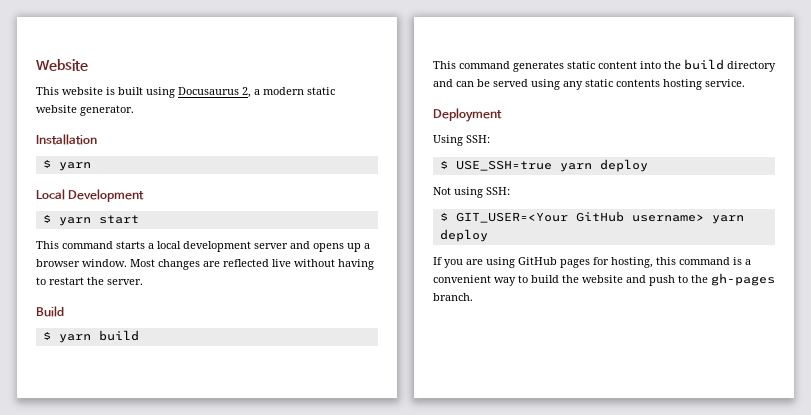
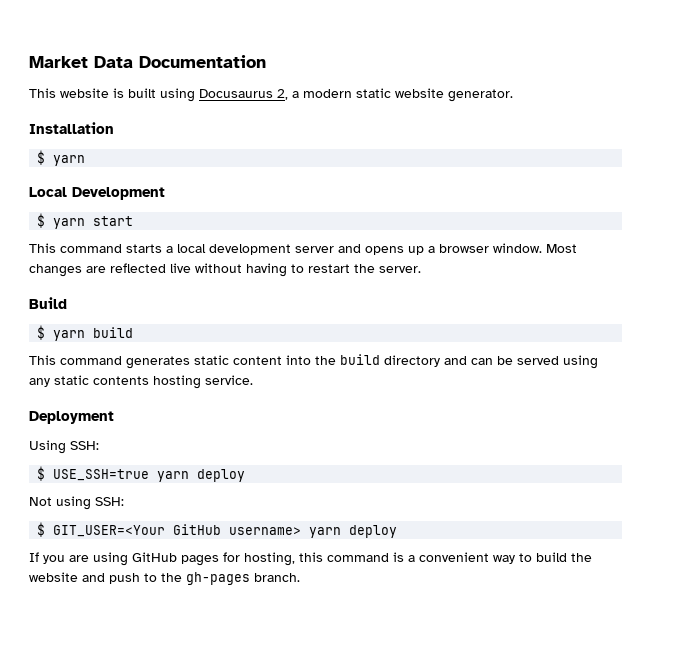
- Website
+ Market Data Documentation

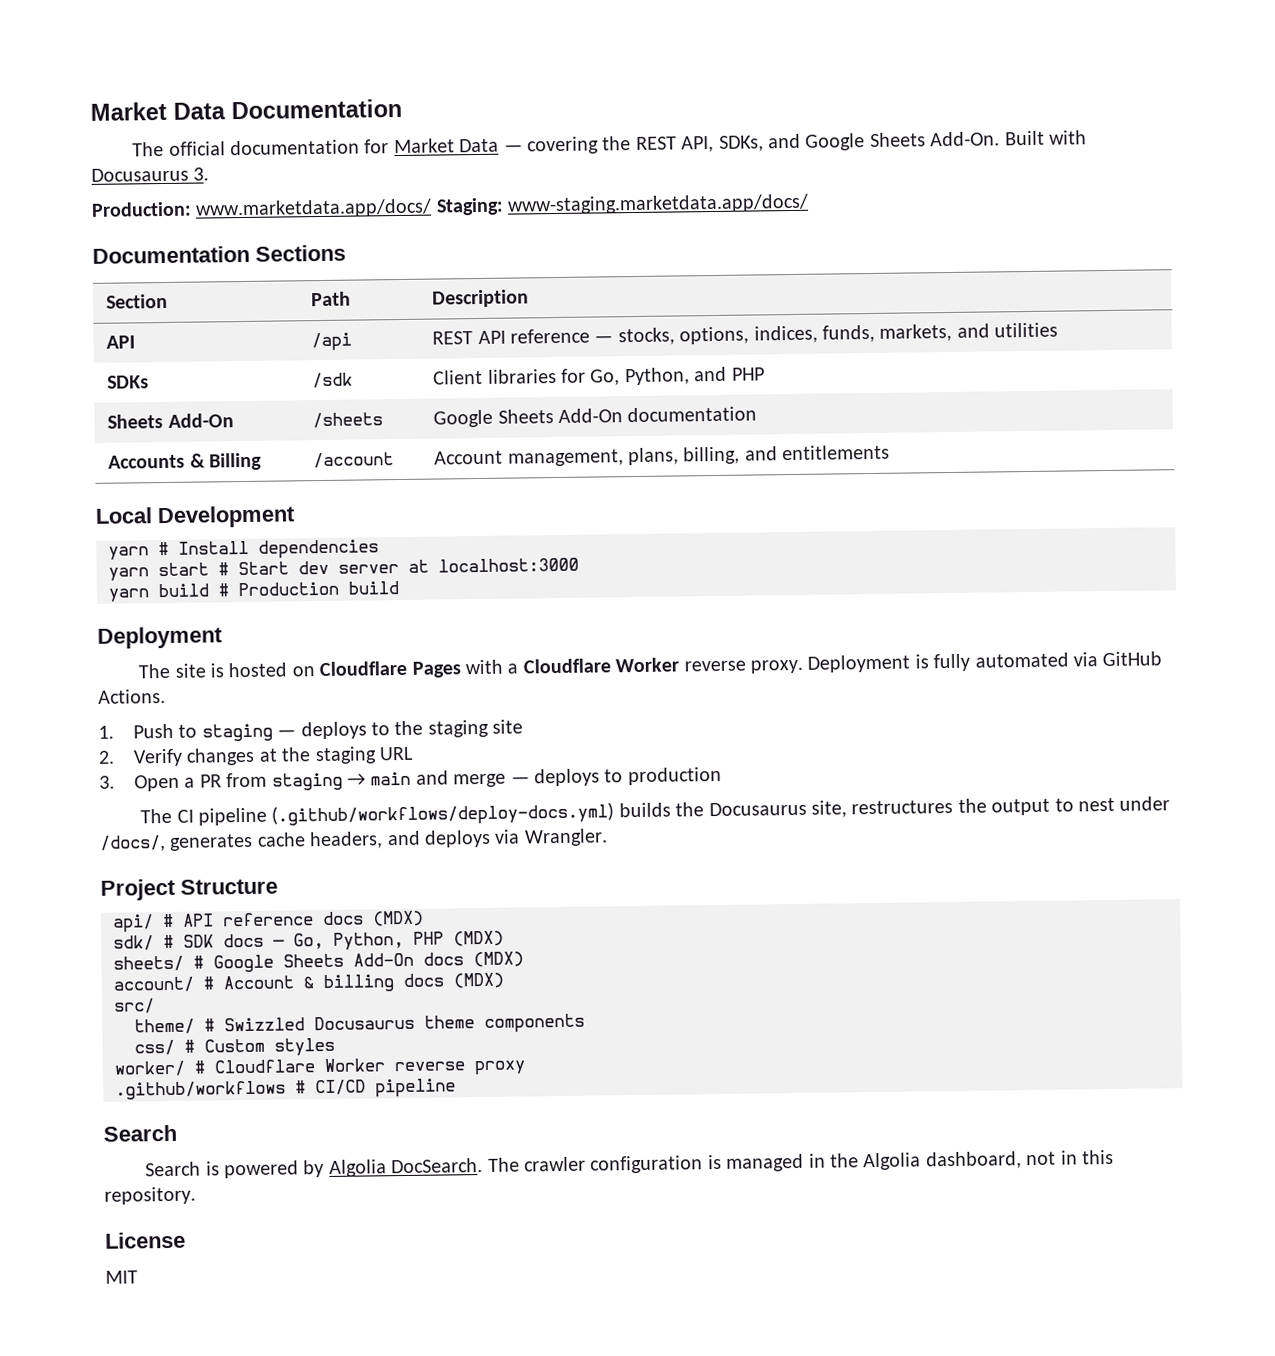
- This website is built using Docusaurus 2, a modern static website generator.
- Installation
- $ yarn
+ The official documentation for Market Data — covering the REST API, SDKs, and Google Sheets Add-On. Built with Docusaurus 3.
+ Production: www.marketdata.app/docs/ Staging: www-staging.marketdata.app/docs/
+ Documentation Sections
+ Section | Path | Description
+ API | /api | REST API reference — stocks, options, indices, funds, markets, and utilities
+ SDKs | /sdk | Client libraries for Go, Python, and PHP
+ Sheets Add-On | /sheets | Google Sheets Add-On documentation
+ Accounts & Billing | /account | Account management, plans, billing, and entitlements
  Local Development
- $ yarn start
- This command starts a local development server and opens up a browser window. Most changes are reflected live without having to restart the server.
- Build
- $ yarn build
- This command generates static content into the build directory and can be served using any static contents hosting service.
+ yarn # Install dependencies
+ yarn start # Start dev server at localhost:3000
+ yarn build # Production build
  Deployment
- Using SSH:
- $ USE_SSH=true yarn deploy
- Not using SSH:
- $ GIT_USER=<Your GitHub username> yarn deploy
- If you are using GitHub pages for hosting, this command is a convenient way to build the website and push to the gh-pages branch.
+ The site is hosted on Cloudflare Pages with a Cloudflare Worker reverse proxy. Deployment is fully automated via GitHub Actions.
+ 1. Push to staging — deploys to the staging site
+ 2. Verify changes at the staging URL
+ 3. Open a PR from staging → main and merge — deploys to production
+ The CI pipeline (.github/workflows/deploy-docs.yml) builds the Docusaurus site, restructures the output to nest under /docs/, generates cache headers, and deploys via Wrangler.
+ Project Structure
+ api/ # API reference docs (MDX)
+ sdk/ # SDK docs — Go, Python, PHP (MDX)
+ sheets/ # Google Sheets Add-On docs (MDX)
+ account/ # Account & billing docs (MDX)
+ src/
+ theme/ # Swizzled Docusaurus theme components
+ css/ # Custom styles
+ worker/ # Cloudflare Worker reverse proxy
+ .github/workflows # CI/CD pipeline
+ Search
+ Search is powered by Algolia DocSearch. The crawler configuration is managed in the Algolia dashboard, not in this repository.
+ License
+ MIT

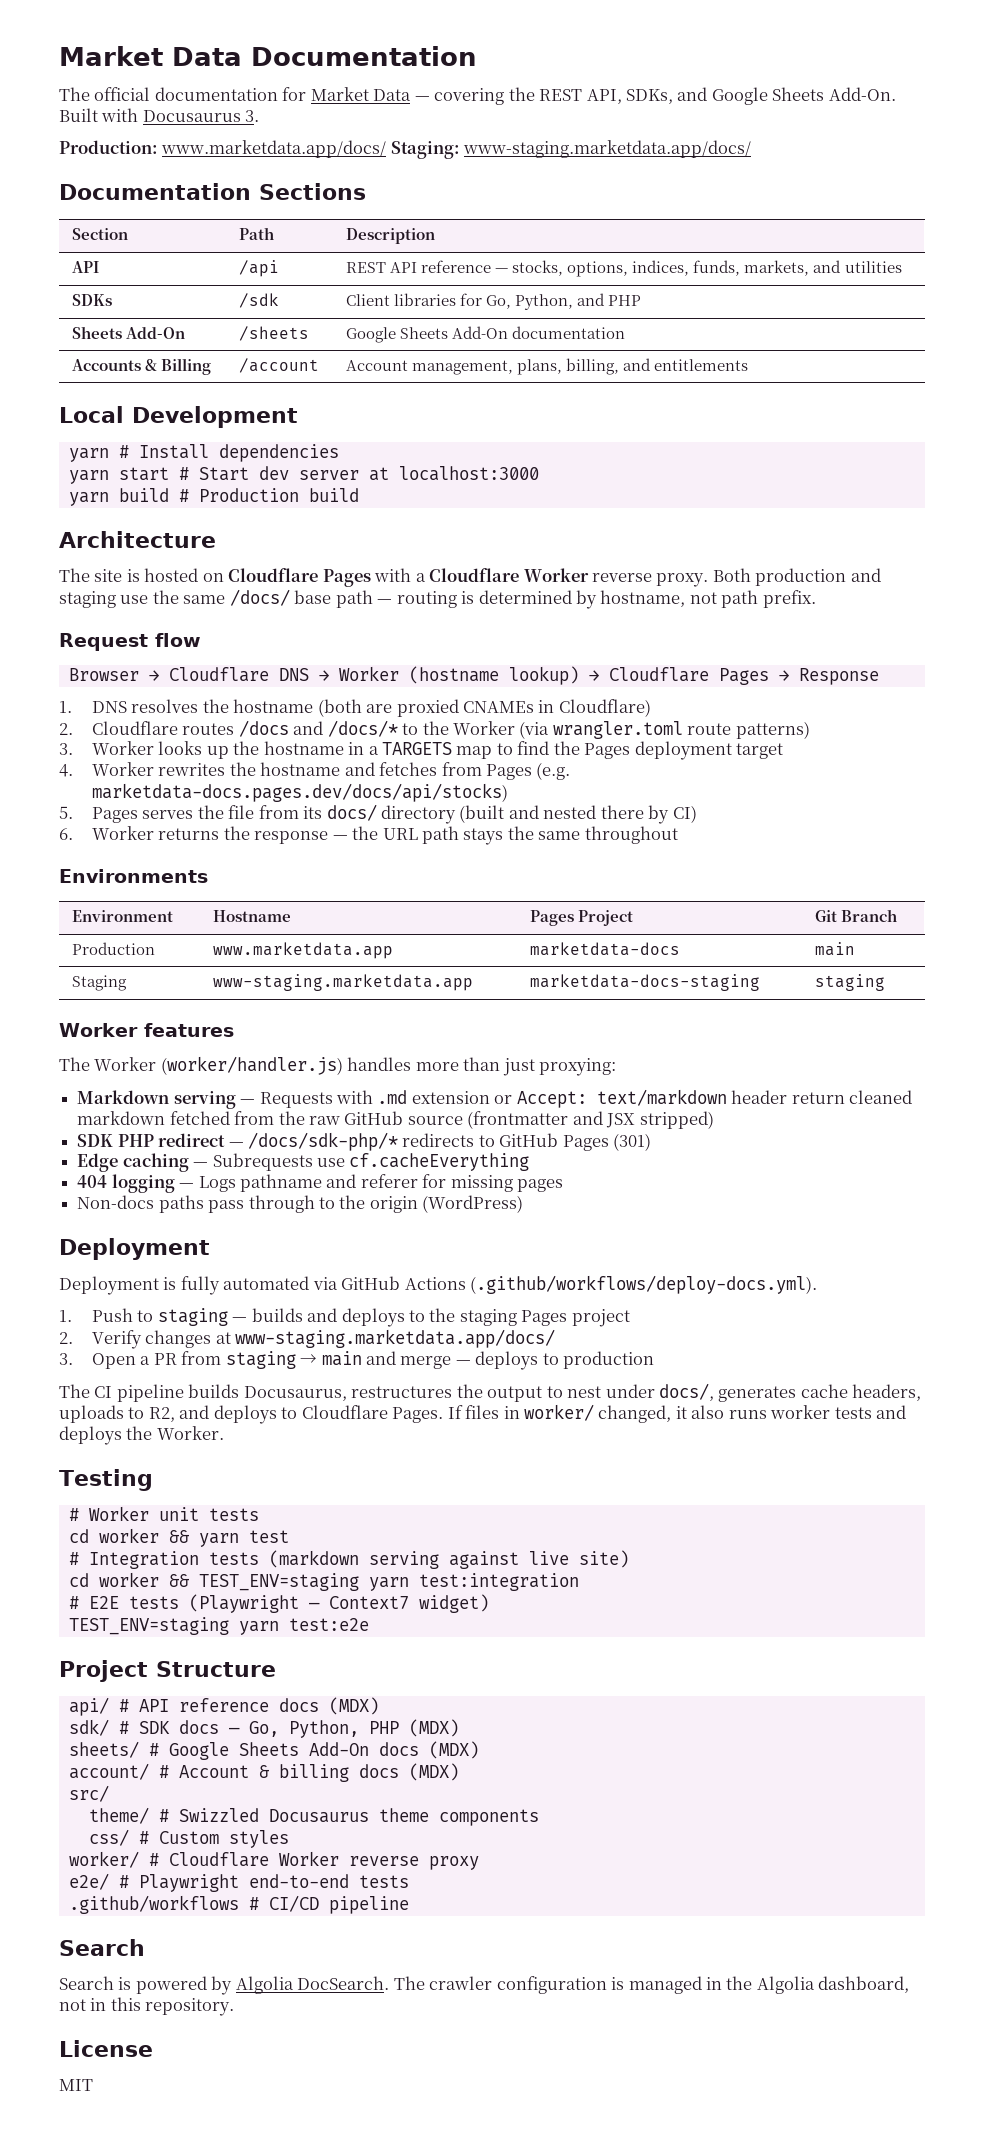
  yarn build # Production build
- Deployment
+ Architecture
- The site is hosted on Cloudflare Pages with a Cloudflare Worker reverse proxy. Deployment is fully automated via GitHub Actions.
+ The site is hosted on Cloudflare Pages with a Cloudflare Worker reverse proxy. Both production and staging use the same /docs/ base path — routing is determined by hostname, not path prefix.
+ Request flow
+ Browser → Cloudflare DNS → Worker (hostname lookup) → Cloudflare Pages → Response
+ 1. DNS resolves the hostname (both are proxied CNAMEs in Cloudflare)
+ 2. Cloudflare routes /docs and /docs/* to the Worker (via wrangler.toml route patterns)
+ 3. Worker looks up the hostname in a TARGETS map to find the Pages deployment target
+ 4. Worker rewrites the hostname and fetches from Pages (e.g. marketdata-docs.pages.dev/docs/api/stocks)
+ 5. Pages serves the file from its docs/ directory (built and nested there by CI)
+ 6. Worker returns the response — the URL path stays the same throughout
+ Environments
+ Environment | Hostname | Pages Project | Git Branch
+ Production | www.marketdata.app | marketdata-docs | main
+ Staging | www-staging.marketdata.app | marketdata-docs-staging | staging
+ Worker features
+ The Worker (worker/handler.js) handles more than just proxying:
+ Markdown serving — Requests with .md extension or Accept: text/markdown header return cleaned markdown fetched from the raw GitHub source (frontmatter and JSX stripped)
+ SDK PHP redirect — /docs/sdk-php/* redirects to GitHub Pages (301)
+ Edge caching — Subrequests use cf.cacheEverything
+ 404 logging — Logs pathname and referer for missing pages
+ Non-docs paths pass through to the origin (WordPress)
+ Deployment
+ Deployment is fully automated via GitHub Actions (.github/workflows/deploy-docs.yml).
- 1. Push to staging — deploys to the staging site
+ 1. Push to staging — builds and deploys to the staging Pages project
- 2. Verify changes at the staging URL
+ 2. Verify changes at www-staging.marketdata.app/docs/
- The CI pipeline (.github/workflows/deploy-docs.yml) builds the Docusaurus site, restructures the output to nest under /docs/, generates cache headers, and deploys via Wrangler.
+ The CI pipeline builds Docusaurus, restructures the output to nest under docs/, generates cache headers, uploads to R2, and deploys to Cloudflare Pages. If files in worker/ changed, it also runs worker tests and deploys the Worker.
+ Testing
+ # Worker unit tests
+ cd worker && yarn test
+ # Integration tests (markdown serving against live site)
+ cd worker && TEST_ENV=staging yarn test:integration
+ # E2E tests (Playwright — Context7 widget)
+ TEST_ENV=staging yarn test:e2e
+ e2e/ # Playwright end-to-end tests

